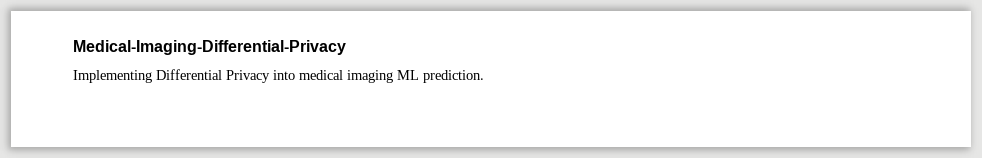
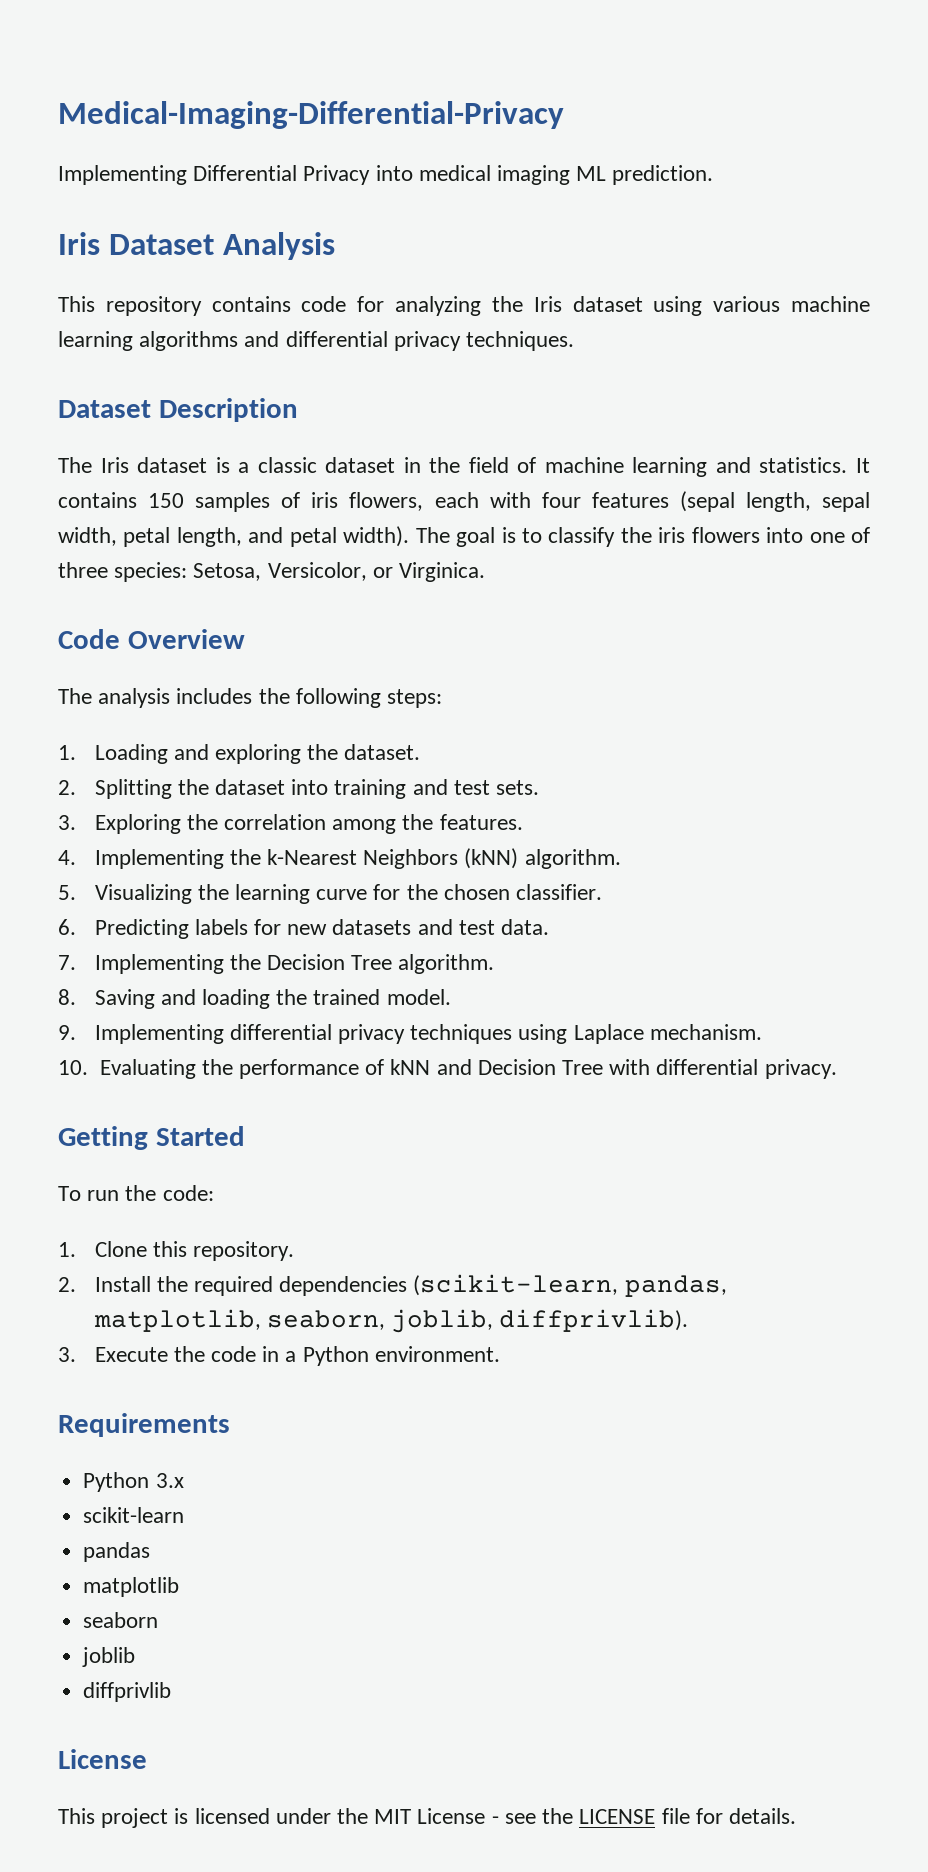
+ Iris Dataset Analysis
+ This repository contains code for analyzing the Iris dataset using various machine learning algorithms and differential privacy techniques.
+ Dataset Description
+ The Iris dataset is a classic dataset in the field of machine learning and statistics. It contains 150 samples of iris flowers, each with four features (sepal length, sepal width, petal length, and petal width). The goal is to classify the iris flowers into one of three species: Setosa, Versicolor, or Virginica.
+ Code Overview
+ The analysis includes the following steps:
+ 1. Loading and exploring the dataset.
+ 2. Splitting the dataset into training and test sets.
+ 3. Exploring the correlation among the features.
+ 4. Implementing the k-Nearest Neighbors (kNN) algorithm.
+ 5. Visualizing the learning curve for the chosen classifier.
+ 6. Predicting labels for new datasets and test data.
+ 7. Implementing the Decision Tree algorithm.
+ 8. Saving and loading the trained model.
+ 9. Implementing differential privacy techniques using Laplace mechanism.
+ 10. Evaluating the performance of kNN and Decision Tree with differential privacy.
+ Getting Started
+ To run the code:
+ 1. Clone this repository.
+ 2. Install the required dependencies (scikit-learn, pandas, matplotlib, seaborn, joblib, diffprivlib).
+ 3. Execute the code in a Python environment.
+ Requirements
+ Python 3.x
+ scikit-learn
+ pandas
+ matplotlib
+ seaborn
+ joblib
+ diffprivlib
+ License
+ This project is licensed under the MIT License - see the LICENSE file for details.

